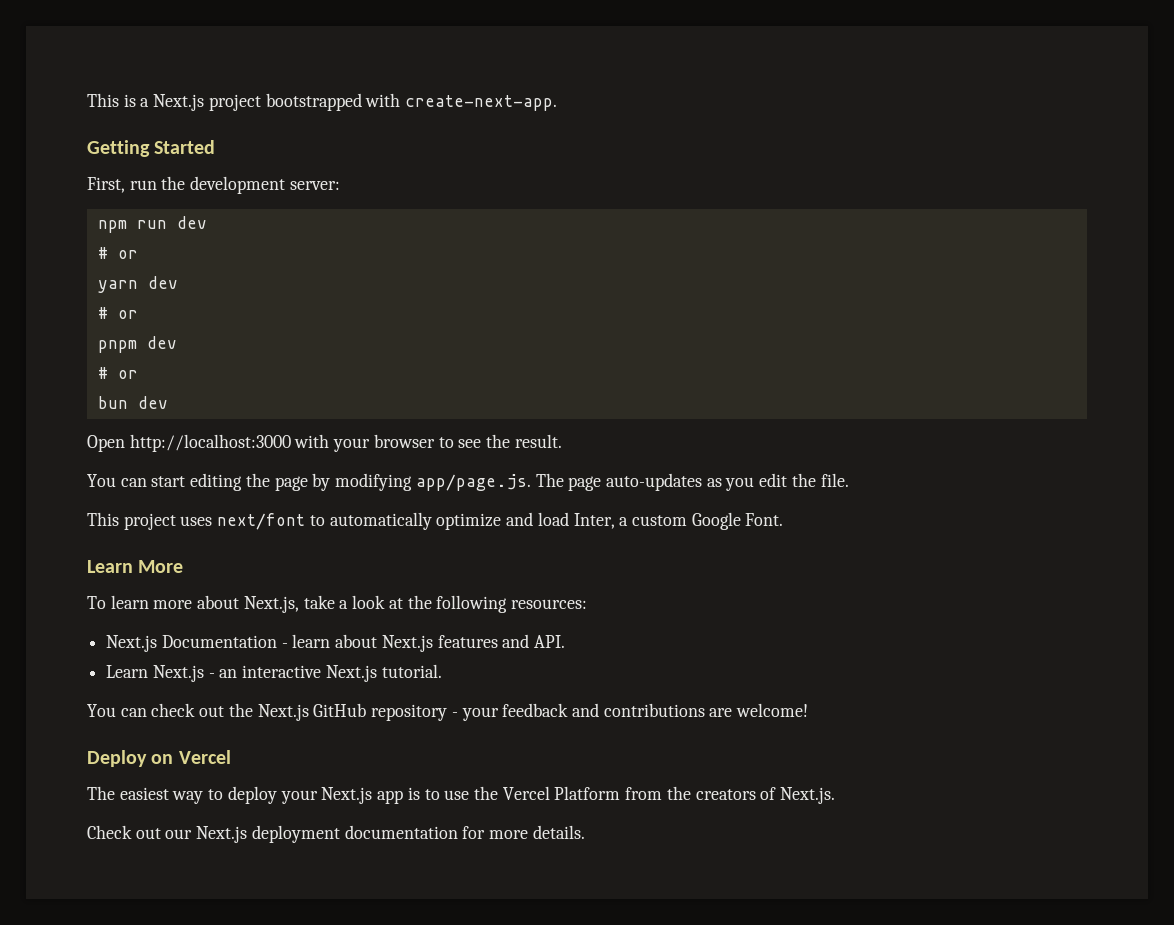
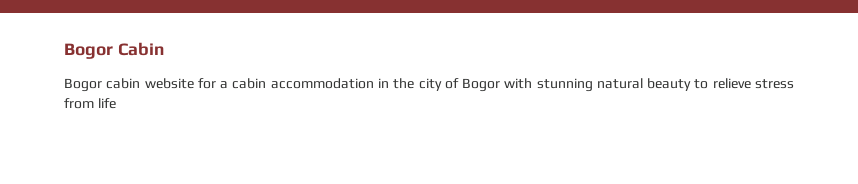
- This is a Next.js project bootstrapped with create-next-app.
- Getting Started
- First, run the development server:
- npm run dev
- # or
- yarn dev
- # or
- pnpm dev
- # or
- bun dev
- Open http://localhost:3000 with your browser to see the result.
- You can start editing the page by modifying app/page.js. The page auto-updates as you edit the file.
- This project uses next/font to automatically optimize and load Inter, a custom Google Font.
- Learn More
- To learn more about Next.js, take a look at the following resources:
- Next.js Documentation - learn about Next.js features and API.
- Learn Next.js - an interactive Next.js tutorial.
- You can check out the Next.js GitHub repository - your feedback and contributions are welcome!
- Deploy on Vercel
- The easiest way to deploy your Next.js app is to use the Vercel Platform from the creators of Next.js.
- Check out our Next.js deployment documentation for more details.
+ Bogor Cabin
+ Bogor cabin website for a cabin accommodation in the city of Bogor with stunning natural beauty to relieve stress from life

